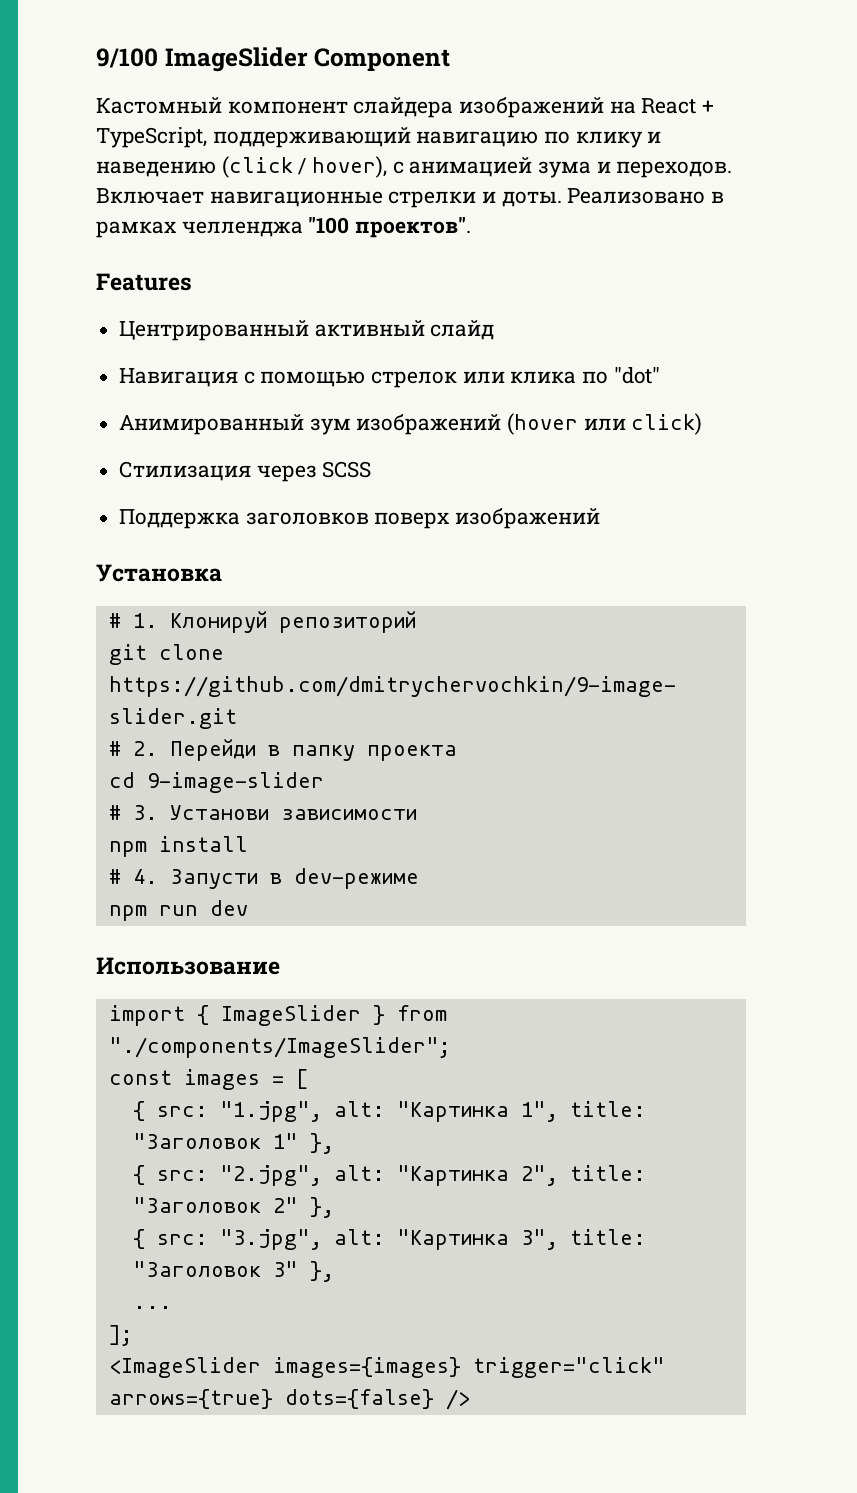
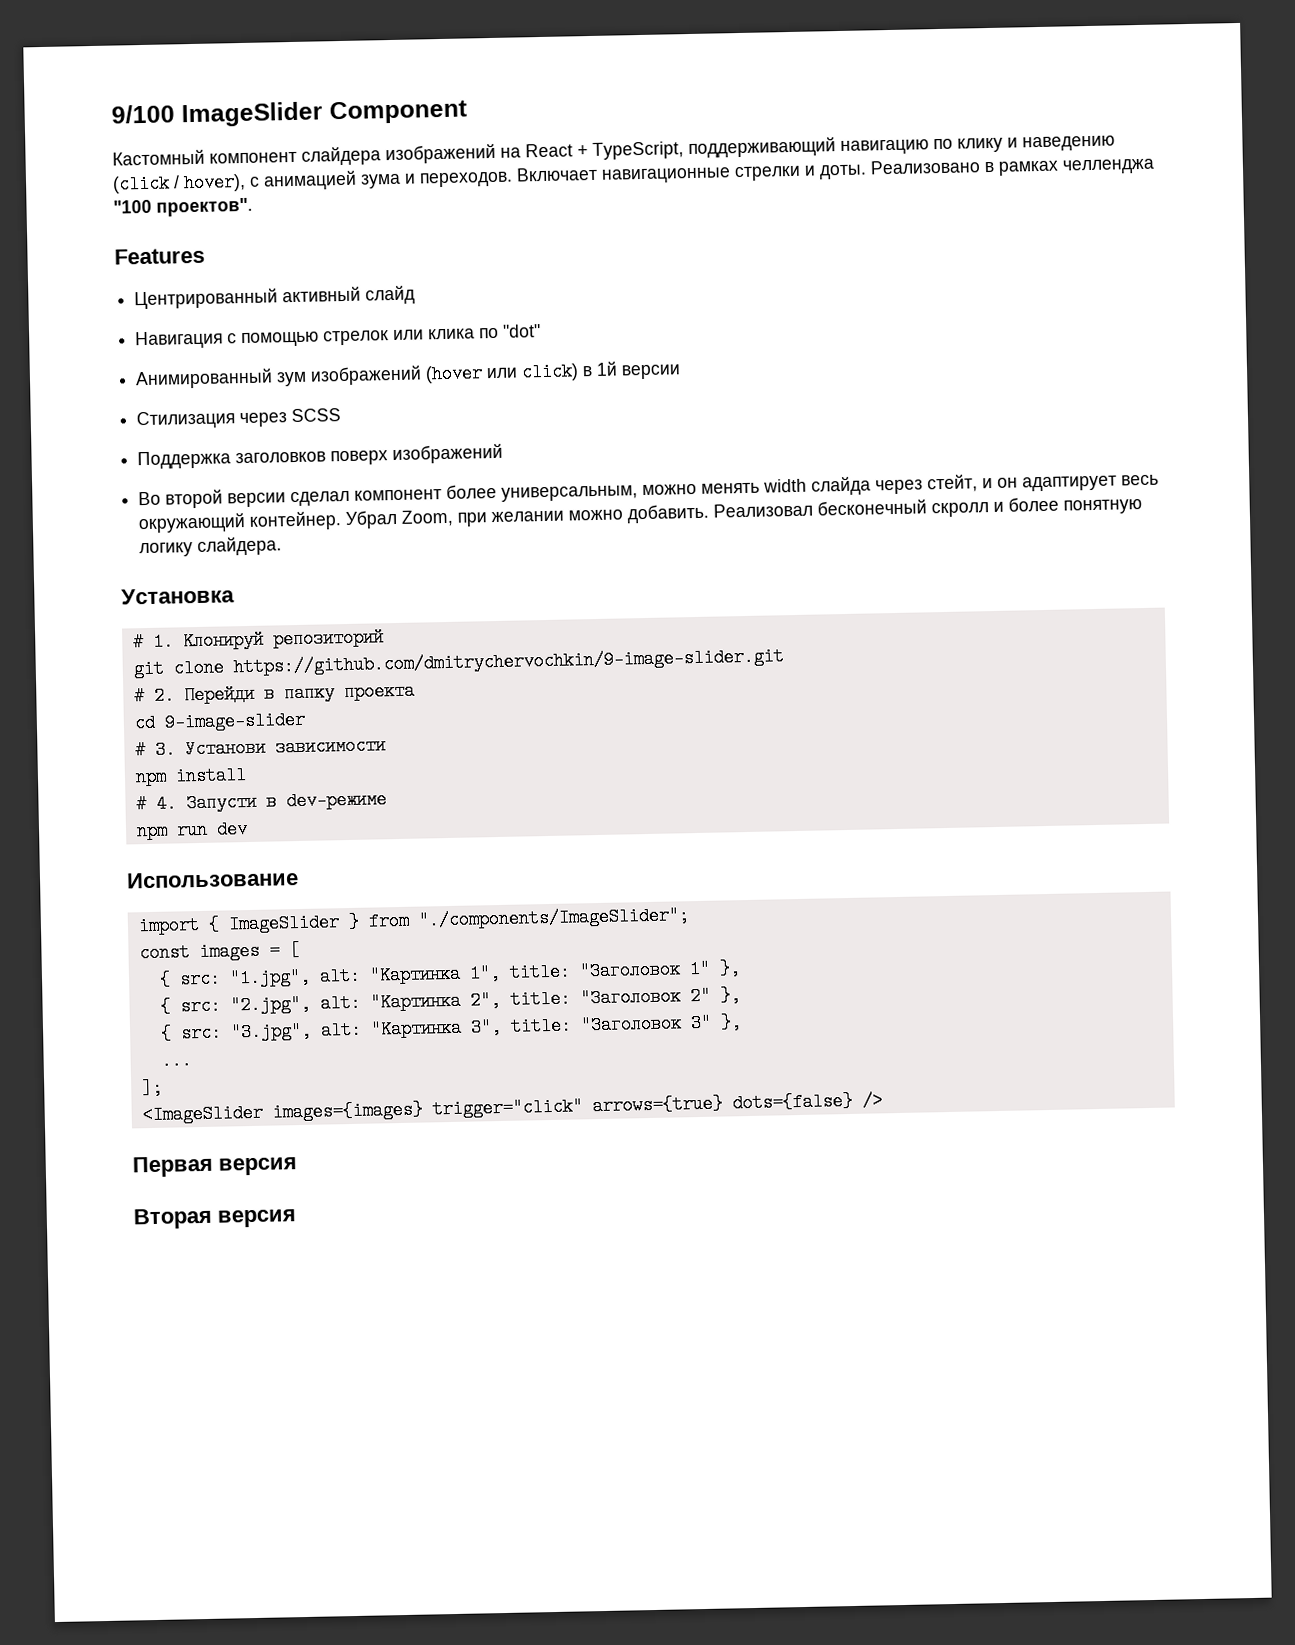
- Анимированный зум изображений (hover или click)
+ Анимированный зум изображений (hover или click) в 1й версии
+ Во второй версии сделал компонент более универсальным, можно менять width слайда через стейт, и он адаптирует весь окружающий контейнер. Убрал Zoom, при желании можно добавить. Реализовал бесконечный скролл и более понятную логику слайдера.
+ Первая версия
+ Вторая версия

